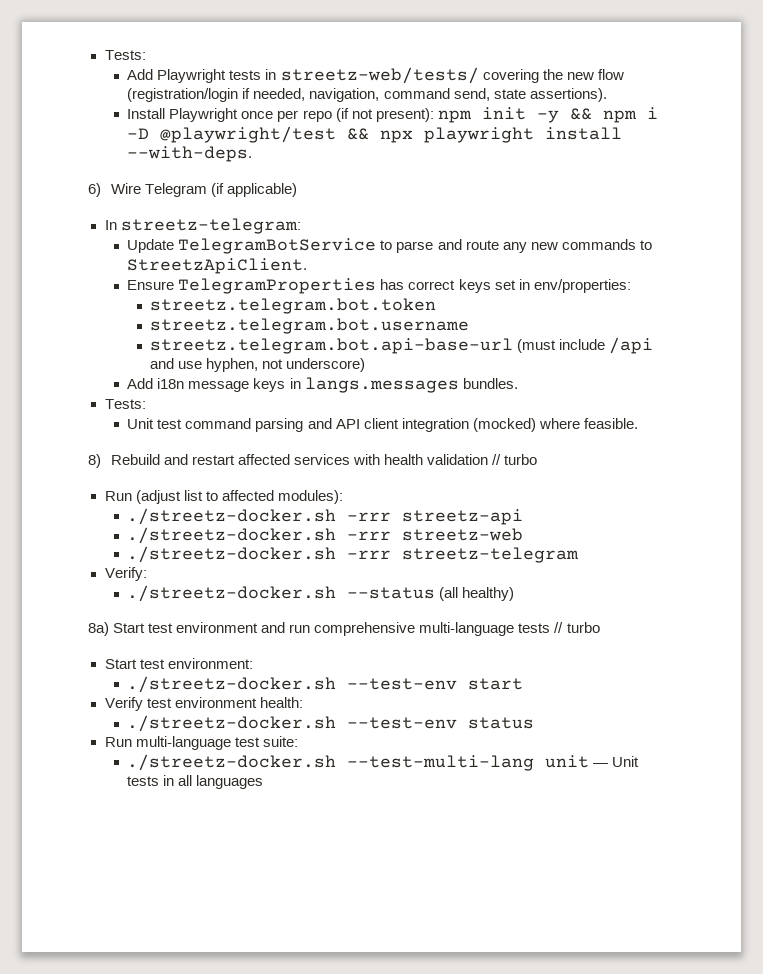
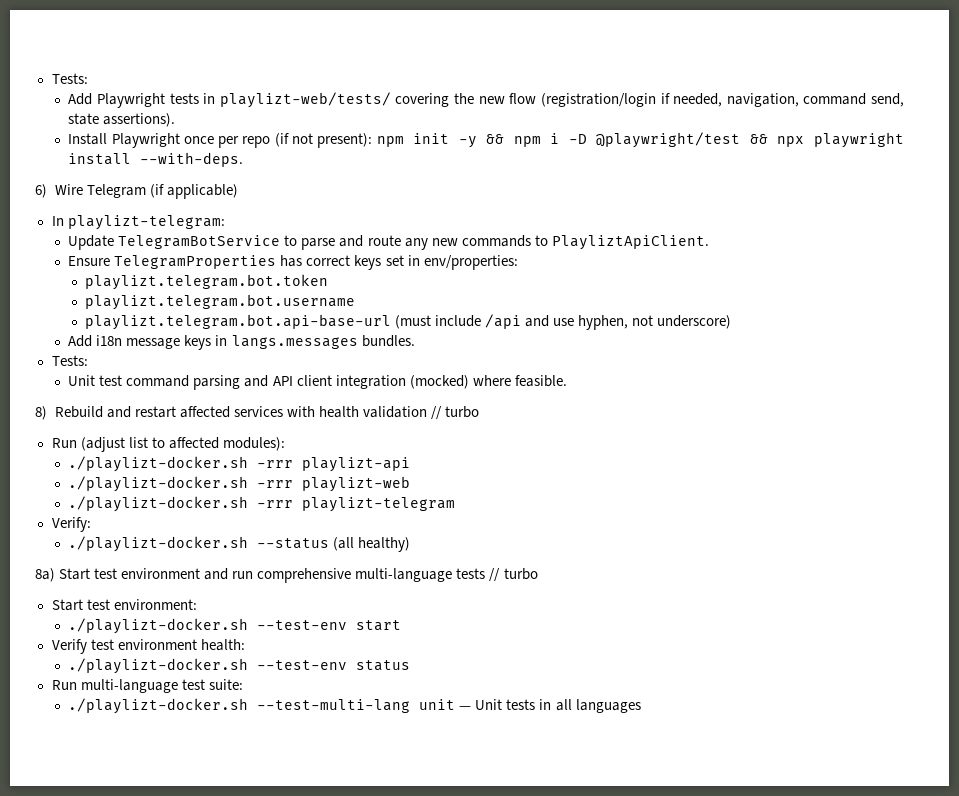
- Add Playwright tests in streetz-web/tests/ covering the new flow (registration/login if needed, navigation, command send, state assertions).
+ Add Playwright tests in playlizt-web/tests/ covering the new flow (registration/login if needed, navigation, command send, state assertions).
- In streetz-telegram:
+ In playlizt-telegram:
- Update TelegramBotService to parse and route any new commands to StreetzApiClient.
+ Update TelegramBotService to parse and route any new commands to PlayliztApiClient.
- streetz.telegram.bot.token
- streetz.telegram.bot.username
- streetz.telegram.bot.api-base-url (must include /api and use hyphen, not underscore)
+ playlizt.telegram.bot.token
+ playlizt.telegram.bot.username
+ playlizt.telegram.bot.api-base-url (must include /api and use hyphen, not underscore)
- ./streetz-docker.sh -rrr streetz-api
- ./streetz-docker.sh -rrr streetz-web
- ./streetz-docker.sh -rrr streetz-telegram
+ ./playlizt-docker.sh -rrr playlizt-api
+ ./playlizt-docker.sh -rrr playlizt-web
+ ./playlizt-docker.sh -rrr playlizt-telegram
- ./streetz-docker.sh --status (all healthy)
+ ./playlizt-docker.sh --status (all healthy)
- ./streetz-docker.sh --test-env start
+ ./playlizt-docker.sh --test-env start
- ./streetz-docker.sh --test-env status
+ ./playlizt-docker.sh --test-env status
- ./streetz-docker.sh --test-multi-lang unit — Unit tests in all languages
+ ./playlizt-docker.sh --test-multi-lang unit — Unit tests in all languages

